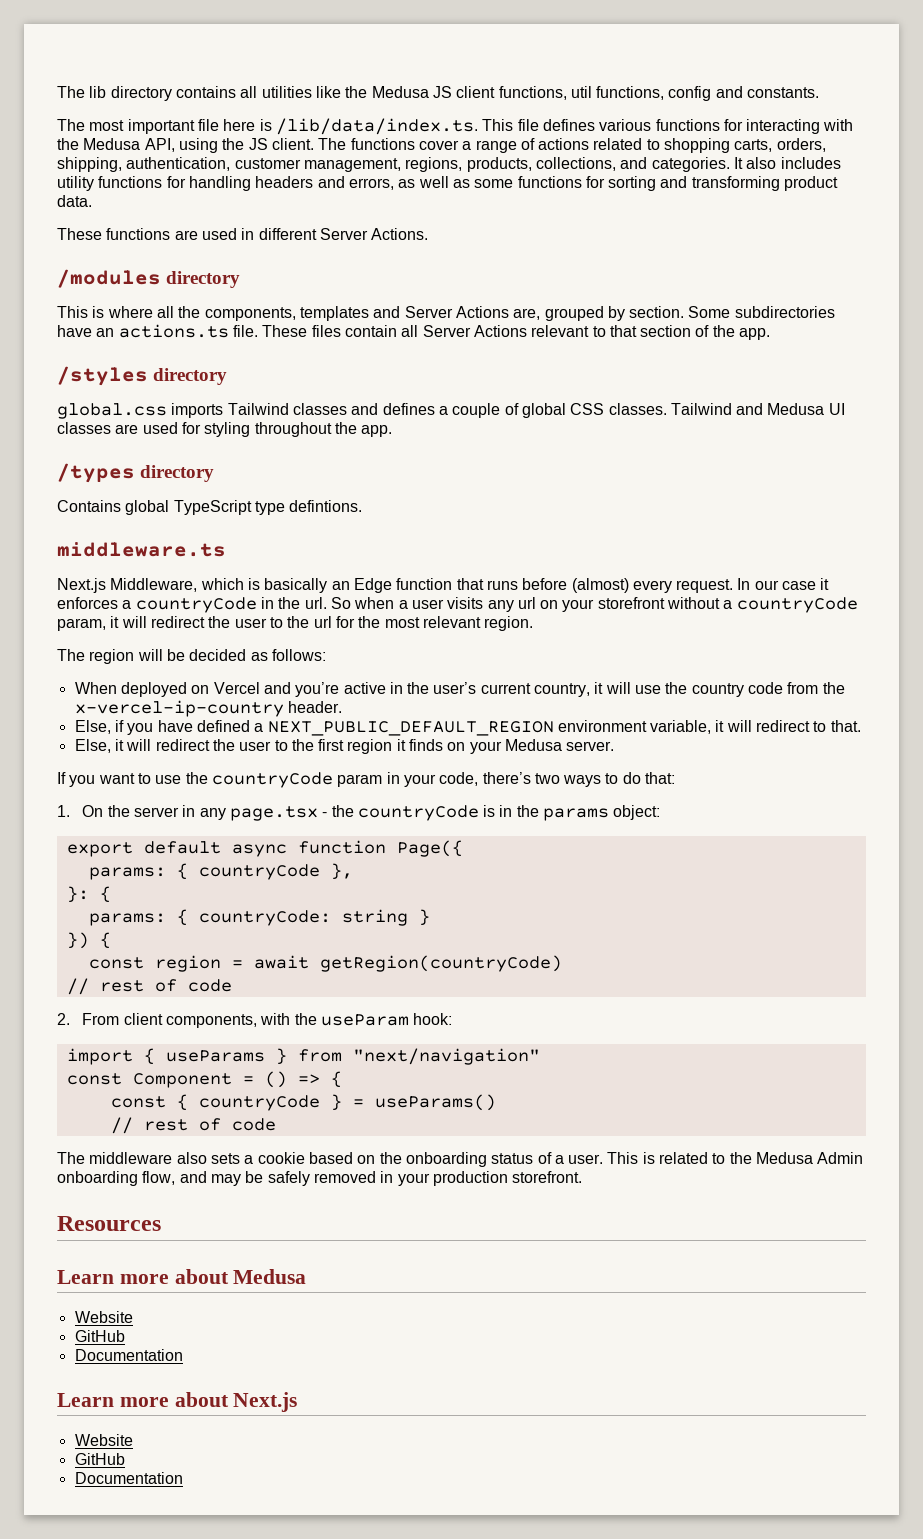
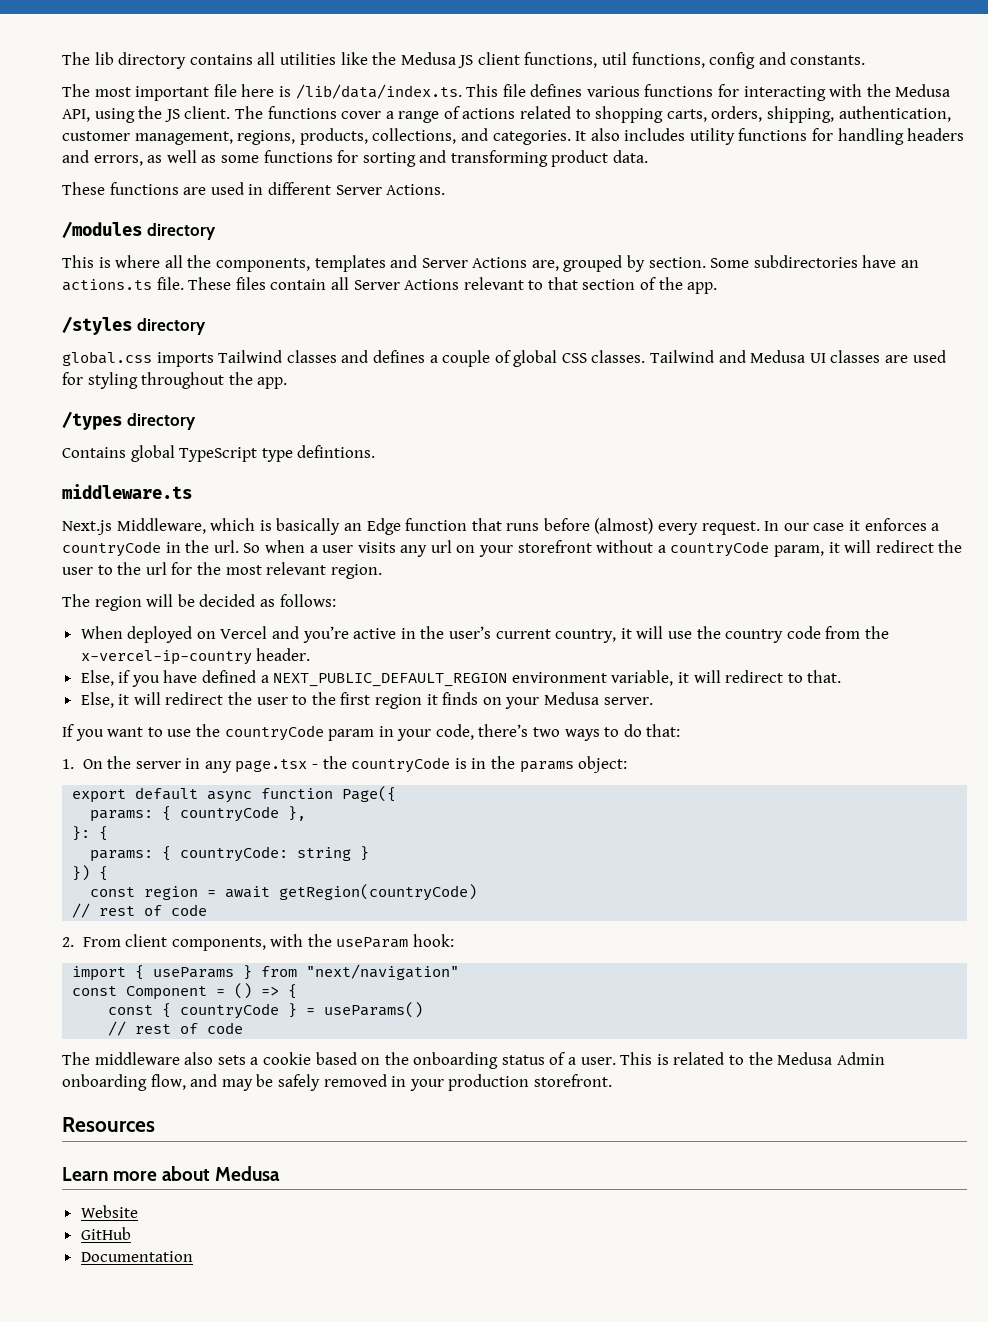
- Learn more about Next.js
- Website
- GitHub
- Documentation

